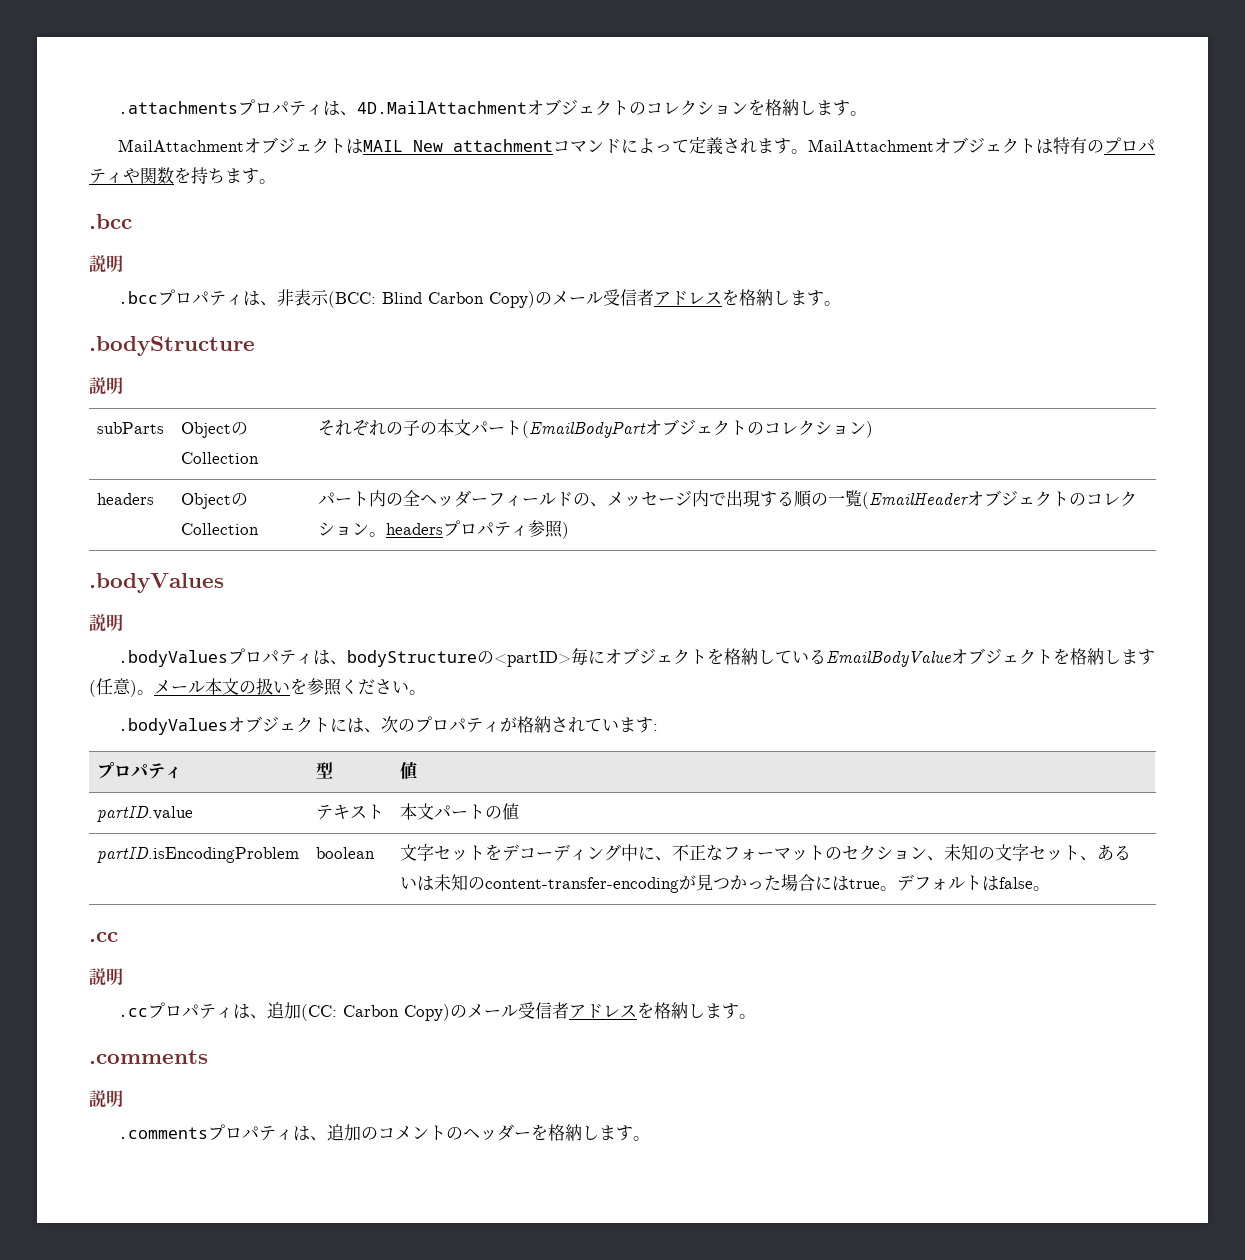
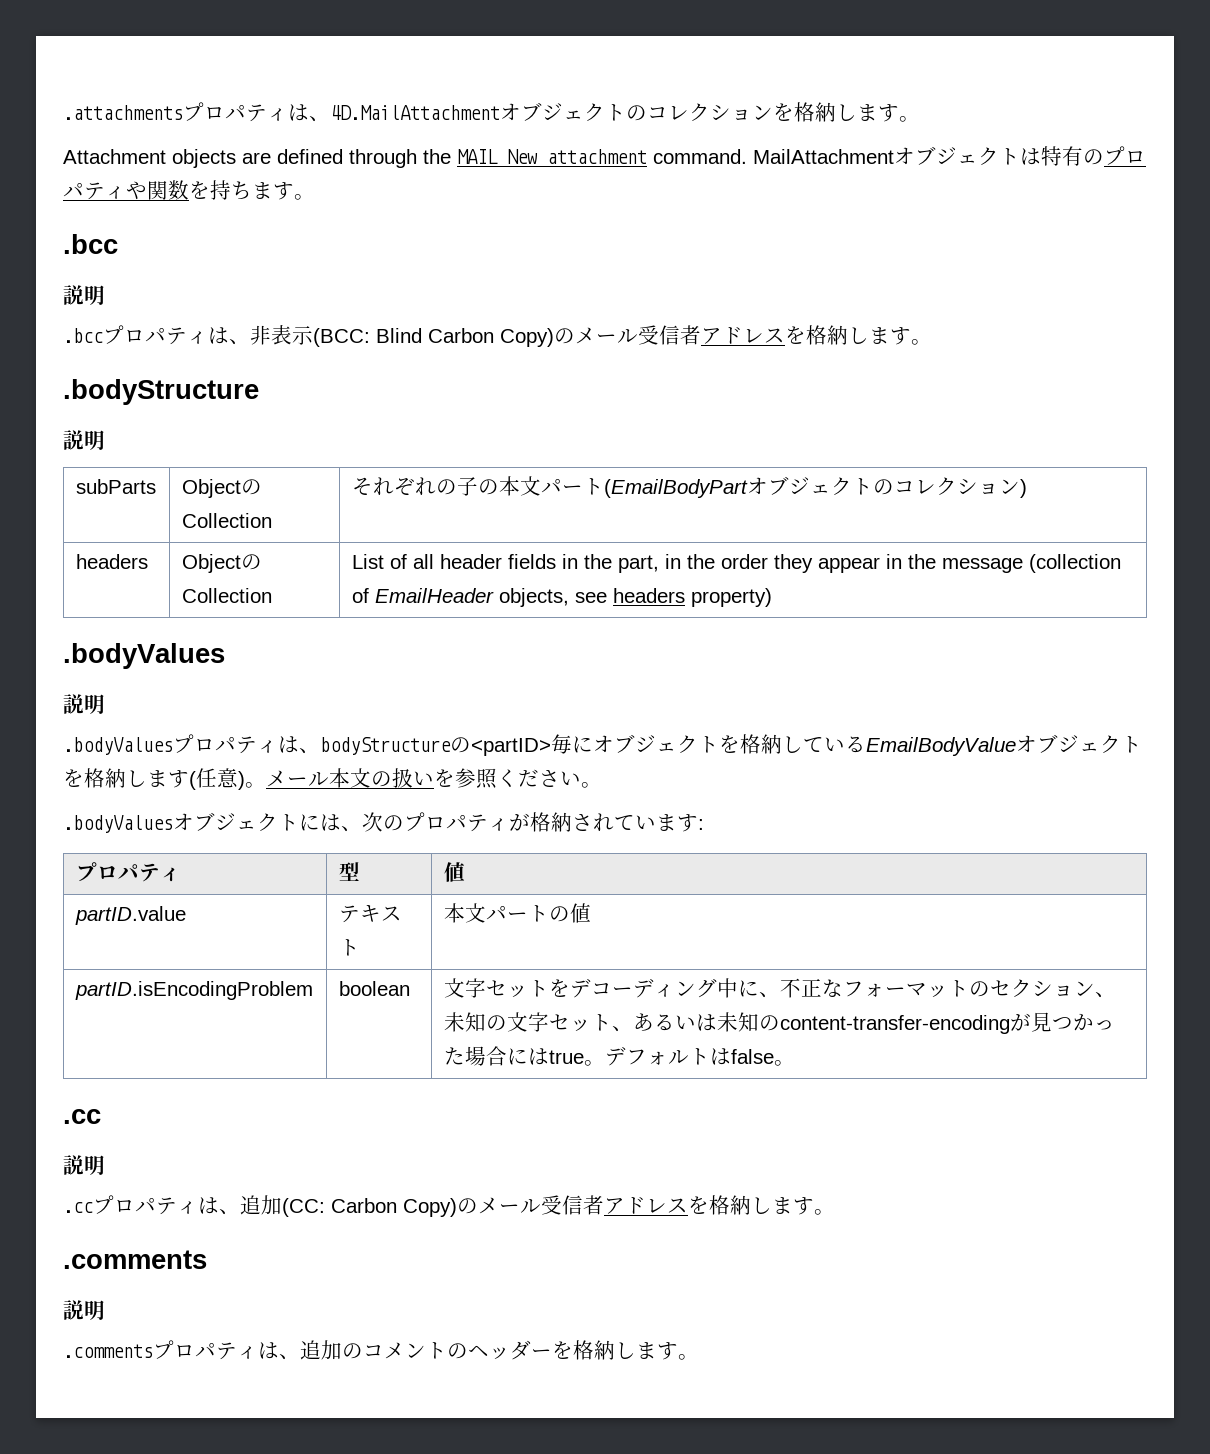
- MailAttachmentオブジェクトはMAIL New attachmentコマンドによって定義されます。
+ Attachment objects are defined through the MAIL New attachment command.
- headers | ObjectのCollection | パート内の全ヘッダーフィールドの、メッセージ内で出現する順の一覧(EmailHeaderオブジェクトのコレクション。headersプロパティ参照)
+ headers | ObjectのCollection | List of all header fields in the part, in the order they appear in the message (collection of EmailHeader objects, see headers property)

